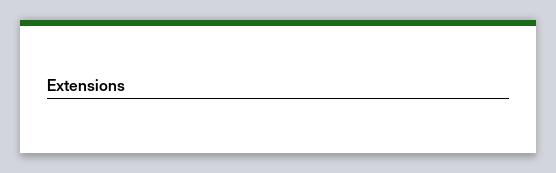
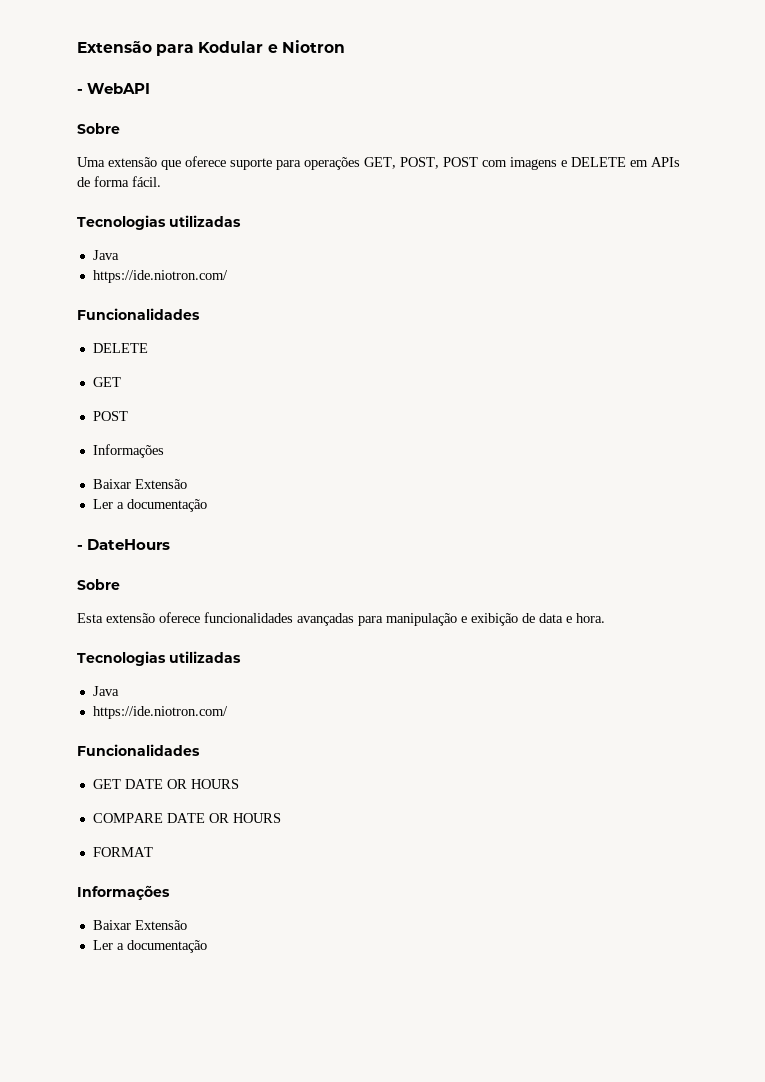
- Extensions
+ Extensão para Kodular e Niotron
+ - WebAPI
+ Sobre
+ Uma extensão que oferece suporte para operações GET, POST, POST com imagens e DELETE em APIs de forma fácil.
+ Tecnologias utilizadas
+ Java
+ https://ide.niotron.com/
+ Funcionalidades
+ DELETE
+ GET
+ POST
+ Informações
+ Baixar Extensão
+ Ler a documentação
+ - DateHours
+ Sobre
+ Esta extensão oferece funcionalidades avançadas para manipulação e exibição de data e hora.
+ Tecnologias utilizadas
+ Java
+ https://ide.niotron.com/
+ Funcionalidades
+ GET DATE OR HOURS
+ COMPARE DATE OR HOURS
+ FORMAT
+ Informações
+ Baixar Extensão
+ Ler a documentação

